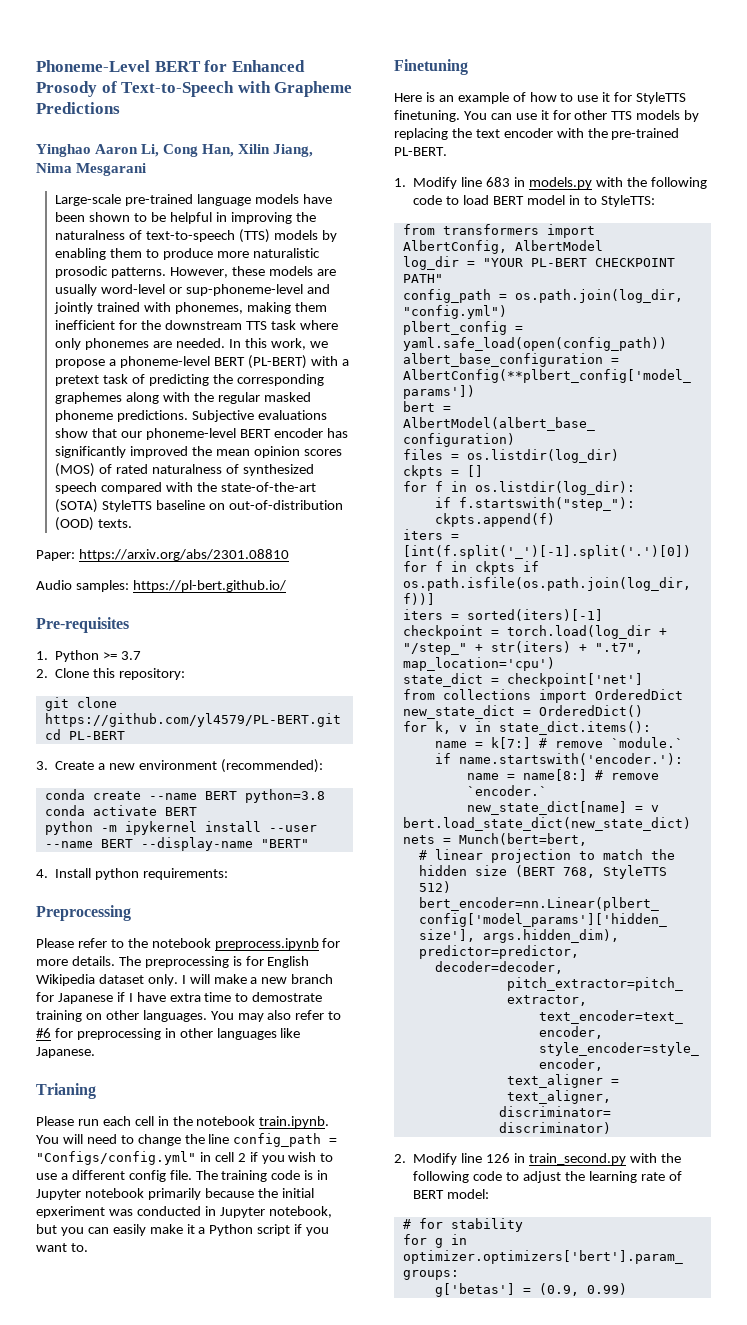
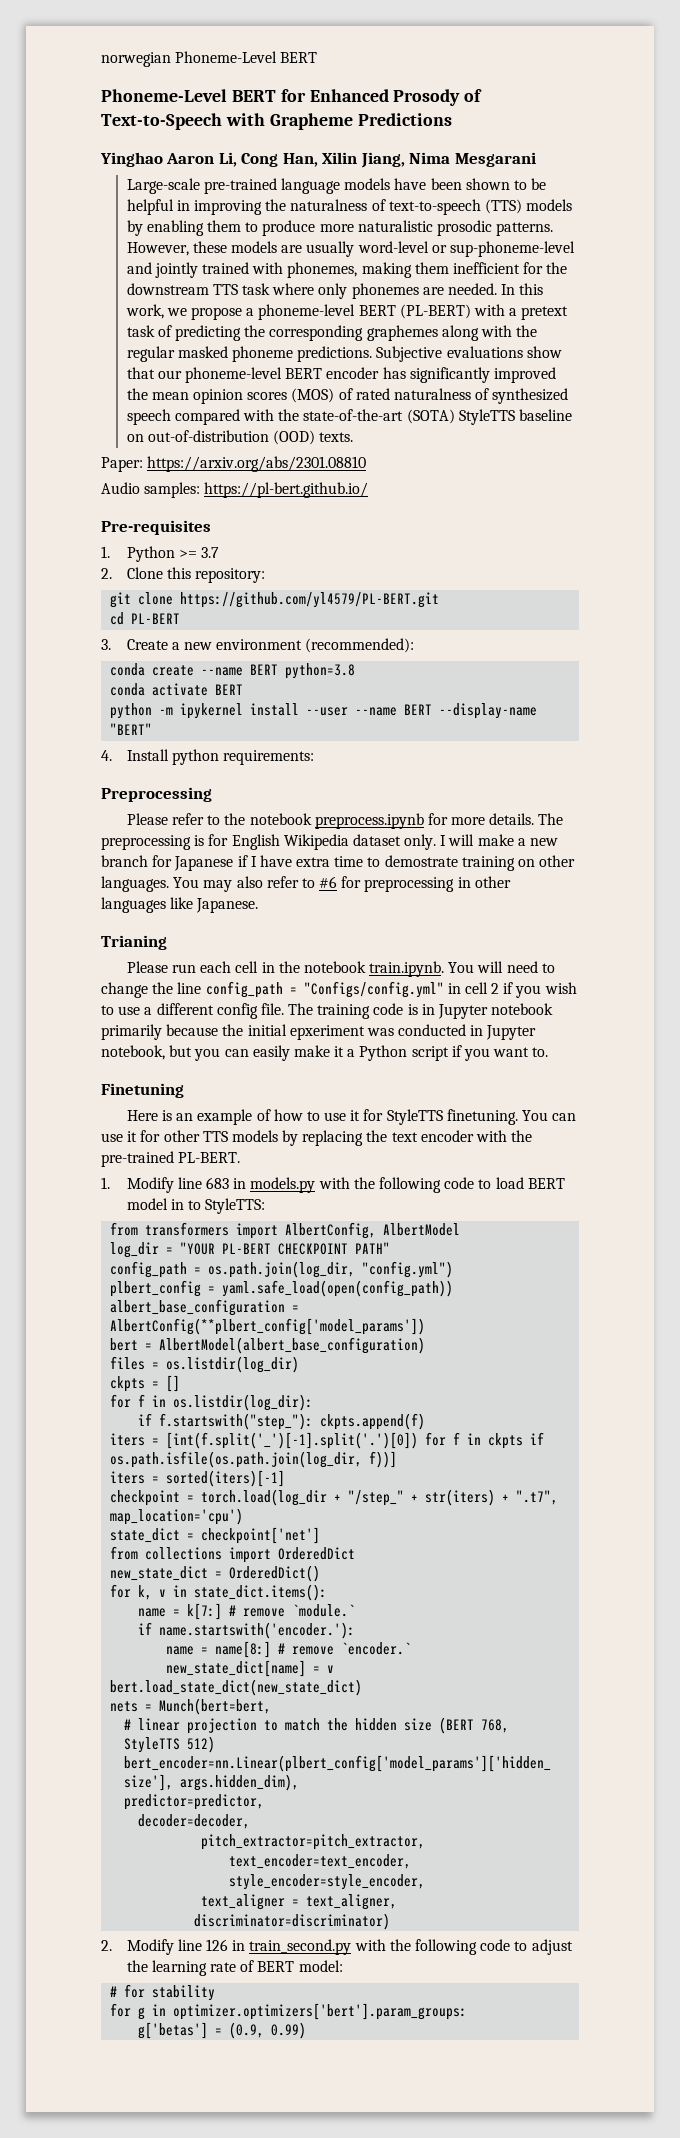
+ norwegian Phoneme-Level BERT

